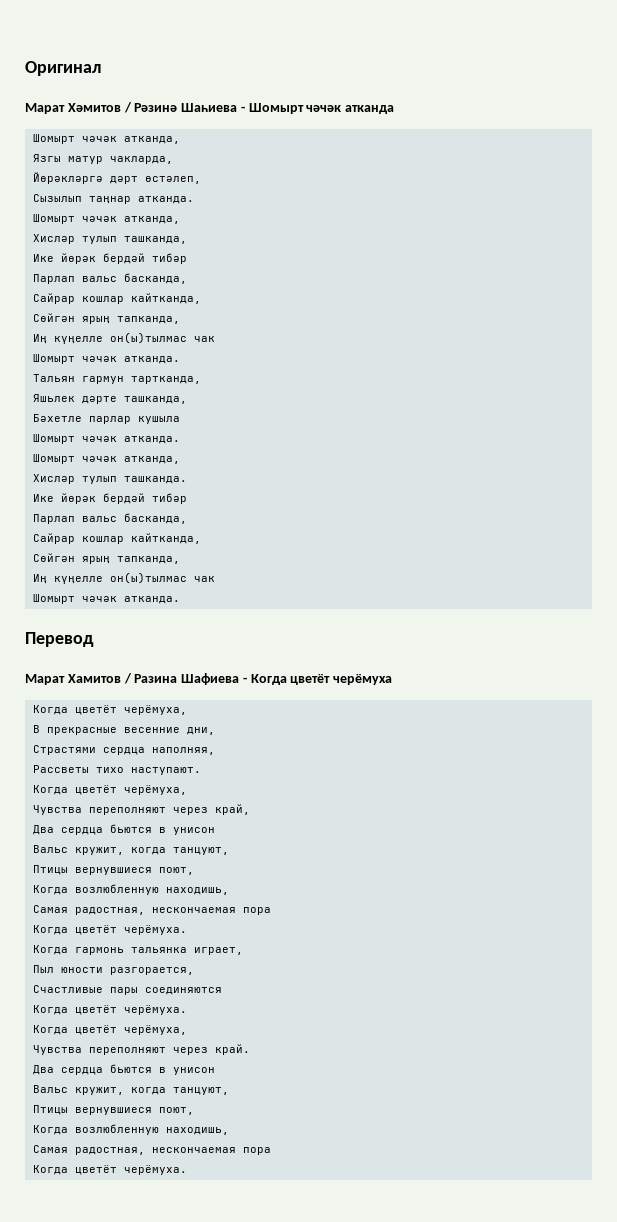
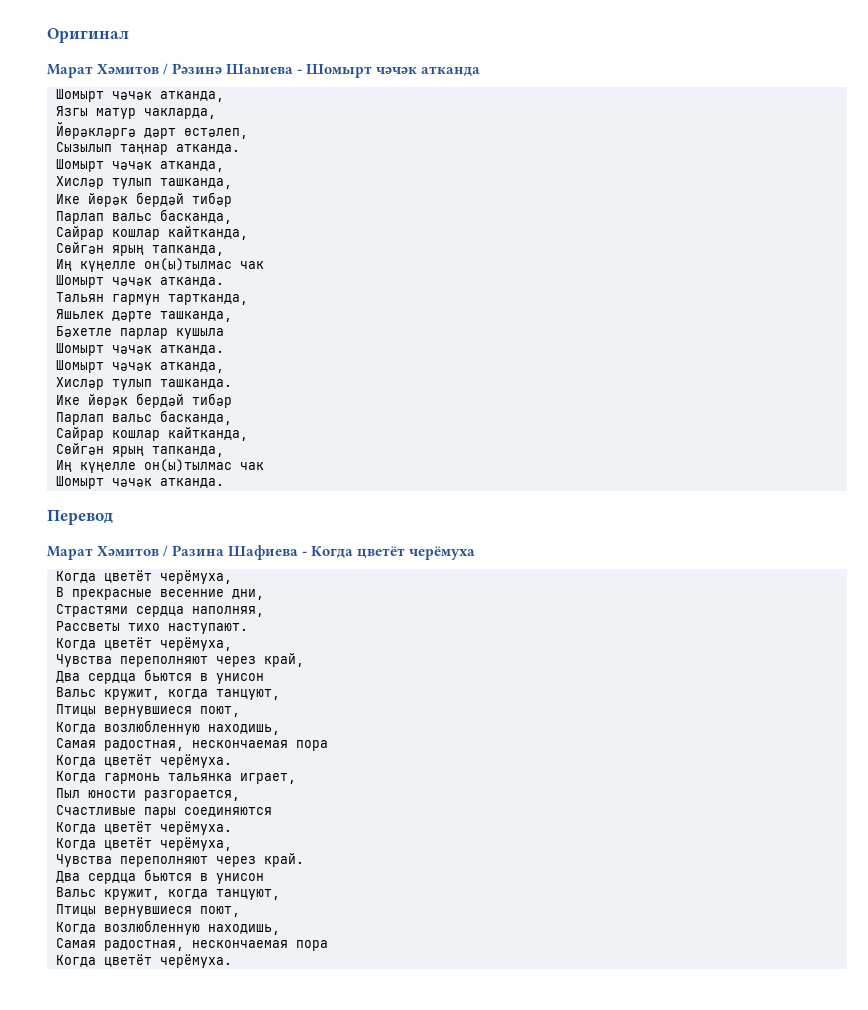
- Марат Хамитов / Разина Шафиева - Когда цветёт черёмуха
+ Марат Хәмитов / Разина Шафиева - Когда цветёт черёмуха

